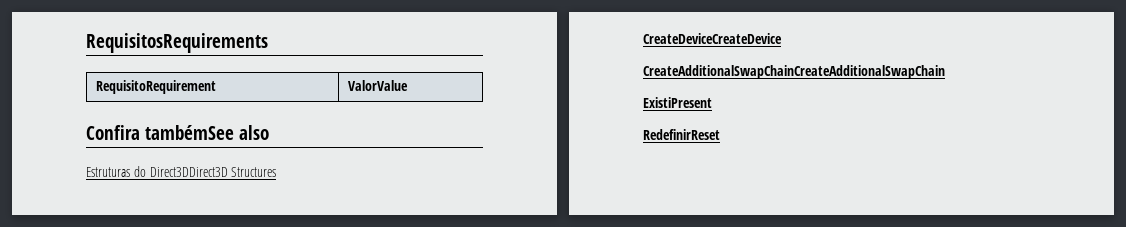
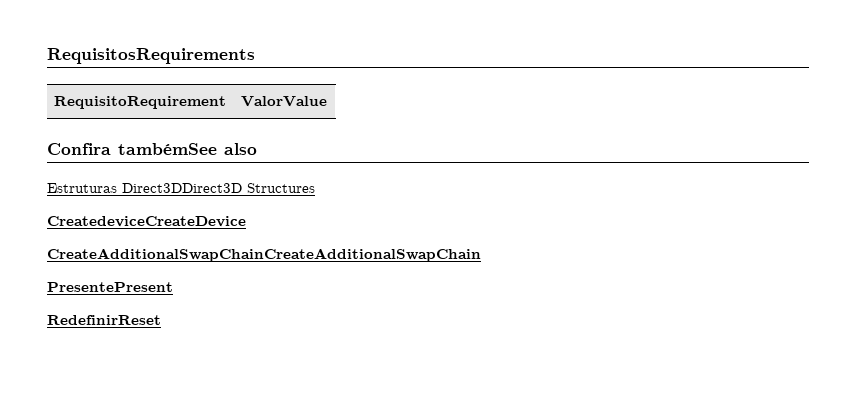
- Estruturas do Direct3DDirect3D Structures
+ Estruturas Direct3DDirect3D Structures
- CreateDeviceCreateDevice
+ CreatedeviceCreateDevice
- ExistiPresent
+ PresentePresent

